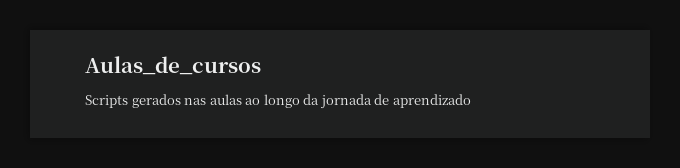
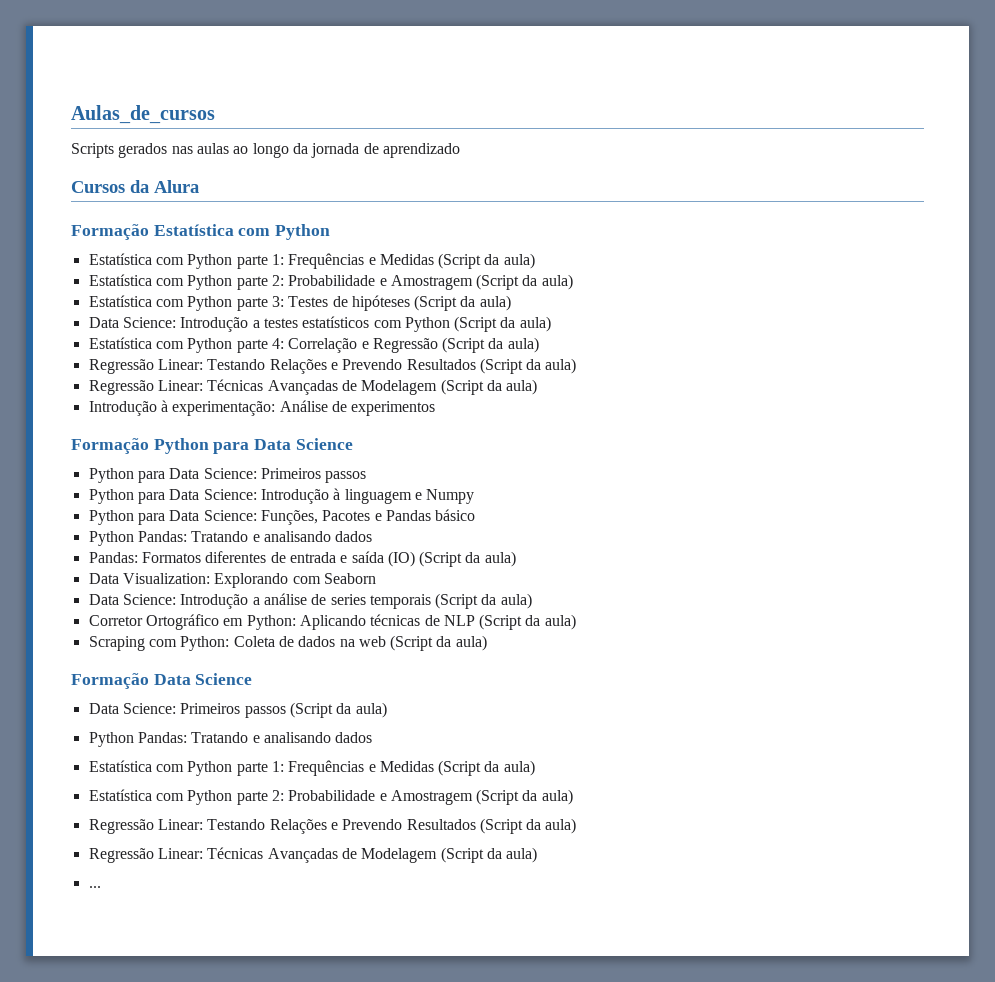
+ Cursos da Alura
+ Formação Estatística com Python
+ Estatística com Python parte 1: Frequências e Medidas (Script da aula)
+ Estatística com Python parte 2: Probabilidade e Amostragem (Script da aula)
+ Estatística com Python parte 3: Testes de hipóteses (Script da aula)
+ Data Science: Introdução a testes estatísticos com Python (Script da aula)
+ Estatística com Python parte 4: Correlação e Regressão (Script da aula)
+ Regressão Linear: Testando Relações e Prevendo Resultados (Script da aula)
+ Regressão Linear: Técnicas Avançadas de Modelagem (Script da aula)
+ Introdução à experimentação: Análise de experimentos
+ Formação Python para Data Science
+ Python para Data Science: Primeiros passos
+ Python para Data Science: Introdução à linguagem e Numpy
+ Python para Data Science: Funções, Pacotes e Pandas básico
+ Python Pandas: Tratando e analisando dados
+ Pandas: Formatos diferentes de entrada e saída (IO) (Script da aula)
+ Data Visualization: Explorando com Seaborn
+ Data Science: Introdução a análise de series temporais (Script da aula)
+ Corretor Ortográfico em Python: Aplicando técnicas de NLP (Script da aula)
+ Scraping com Python: Coleta de dados na web (Script da aula)
+ Formação Data Science
+ Data Science: Primeiros passos (Script da aula)
+ Python Pandas: Tratando e analisando dados
+ Estatística com Python parte 1: Frequências e Medidas (Script da aula)
+ Estatística com Python parte 2: Probabilidade e Amostragem (Script da aula)
+ Regressão Linear: Testando Relações e Prevendo Resultados (Script da aula)
+ Regressão Linear: Técnicas Avançadas de Modelagem (Script da aula)
+ ...

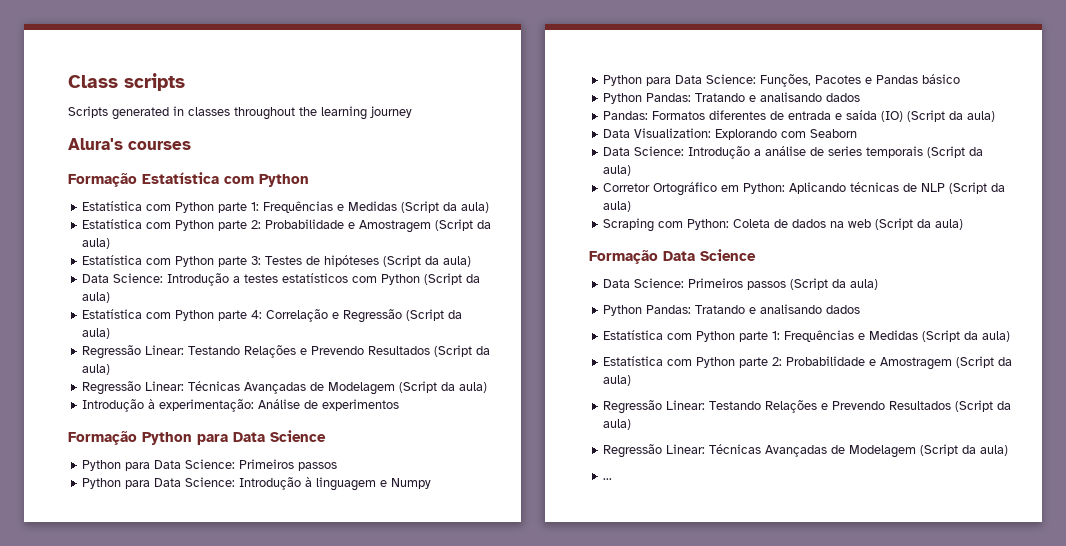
- Aulas_de_cursos
+ Class scripts
- Scripts gerados nas aulas ao longo da jornada de aprendizado
- Cursos da Alura
+ Scripts generated in classes throughout the learning journey
+ Alura's courses

